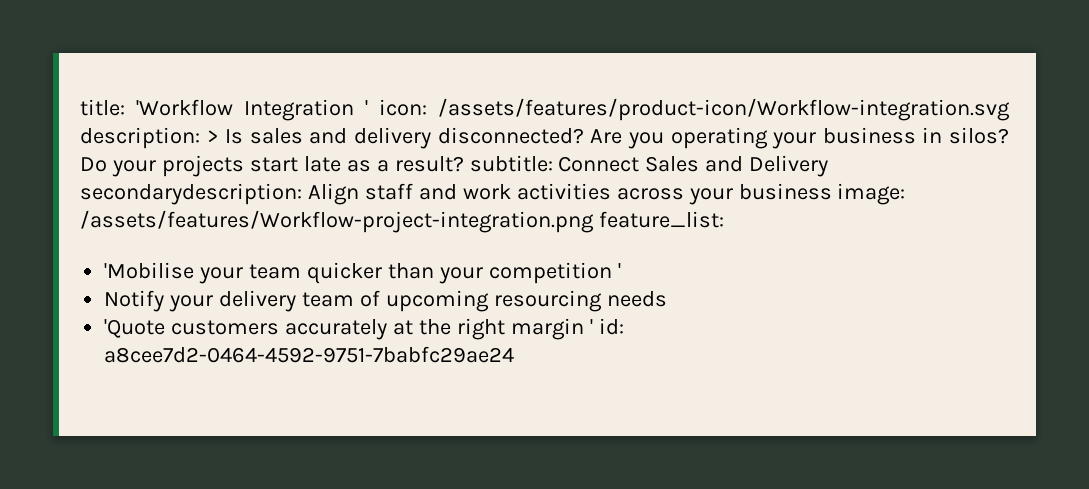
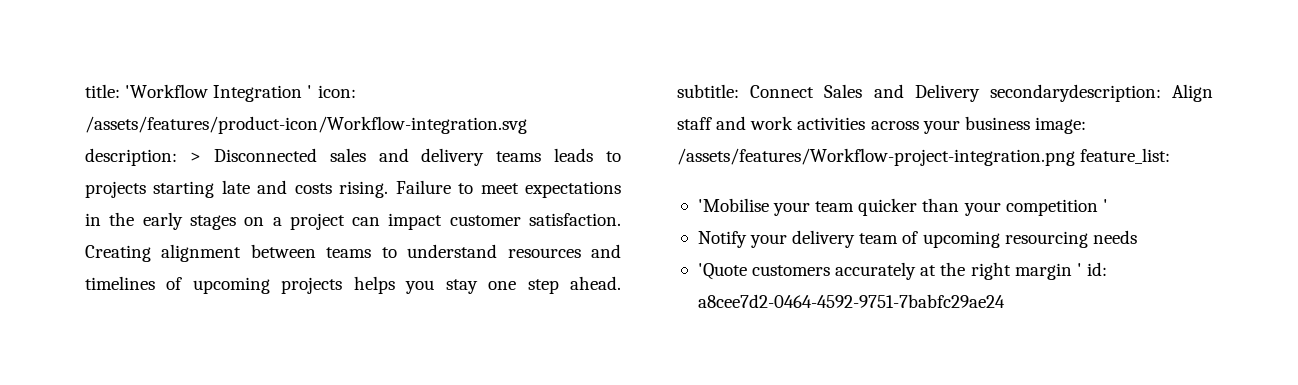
- title: 'Workflow Integration ' icon: /assets/features/product-icon/Workflow-integration.svg description: > Is sales and delivery disconnected? Are you operating your business in silos? Do your projects start late as a result? subtitle: Connect Sales and Delivery secondarydescription: Align staff and work activities across your business image: /assets/features/Workflow-project-integration.png feature_list:
+ title: 'Workflow Integration ' icon: /assets/features/product-icon/Workflow-integration.svg description: > Disconnected sales and delivery teams leads to projects starting late and costs rising. Failure to meet expectations in the early stages on a project can impact customer satisfaction. Creating alignment between teams to understand resources and timelines of upcoming projects helps you stay one step ahead. subtitle: Connect Sales and Delivery secondarydescription: Align staff and work activities across your business image: /assets/features/Workflow-project-integration.png feature_list:

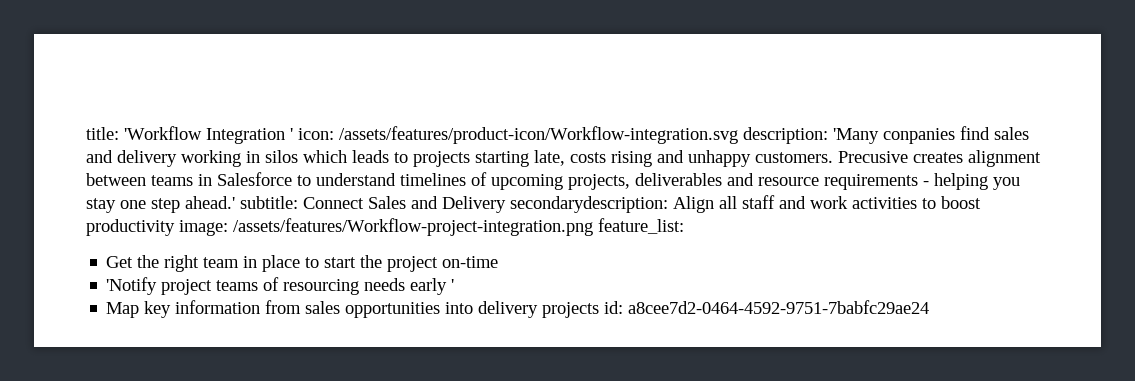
- title: 'Workflow Integration ' icon: /assets/features/product-icon/Workflow-integration.svg description: > Disconnected sales and delivery teams leads to projects starting late and costs rising. Failure to meet expectations in the early stages on a project can impact customer satisfaction. Creating alignment between teams to understand resources and timelines of upcoming projects helps you stay one step ahead. subtitle: Connect Sales and Delivery secondarydescription: Align staff and work activities across your business image: /assets/features/Workflow-project-integration.png feature_list:
+ title: 'Workflow Integration ' icon: /assets/features/product-icon/Workflow-integration.svg description: 'Many conpanies find sales and delivery working in silos which leads to projects starting late, costs rising and unhappy customers. Precusive creates alignment between teams in Salesforce to understand timelines of upcoming projects, deliverables and resource requirements - helping you stay one step ahead.' subtitle: Connect Sales and Delivery secondarydescription: Align all staff and work activities to boost productivity image: /assets/features/Workflow-project-integration.png feature_list:
- 'Mobilise your team quicker than your competition '
- Notify your delivery team of upcoming resourcing needs
- 'Quote customers accurately at the right margin ' id: a8cee7d2-0464-4592-9751-7babfc29ae24
+ Get the right team in place to start the project on-time
+ 'Notify project teams of resourcing needs early '
+ Map key information from sales opportunities into delivery projects id: a8cee7d2-0464-4592-9751-7babfc29ae24

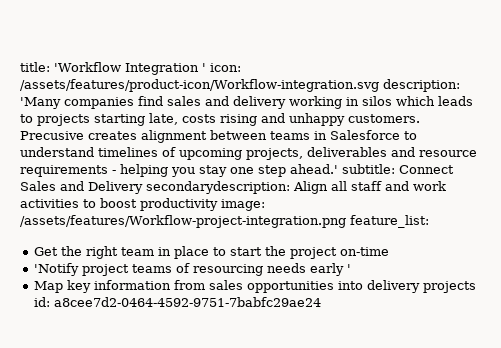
- title: 'Workflow Integration ' icon: /assets/features/product-icon/Workflow-integration.svg description: 'Many conpanies find sales and delivery working in silos which leads to projects starting late, costs rising and unhappy customers.
+ title: 'Workflow Integration ' icon: /assets/features/product-icon/Workflow-integration.svg description: 'Many companies find sales and delivery working in silos which leads to projects starting late, costs rising and unhappy customers.

